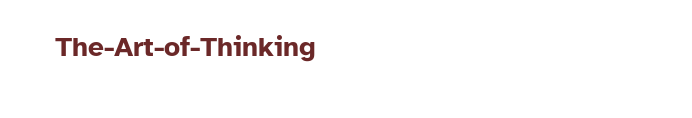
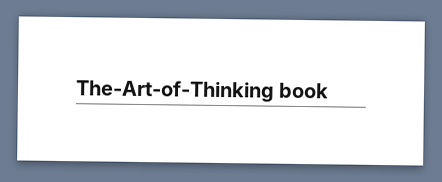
- The-Art-of-Thinking
+ The-Art-of-Thinking book

